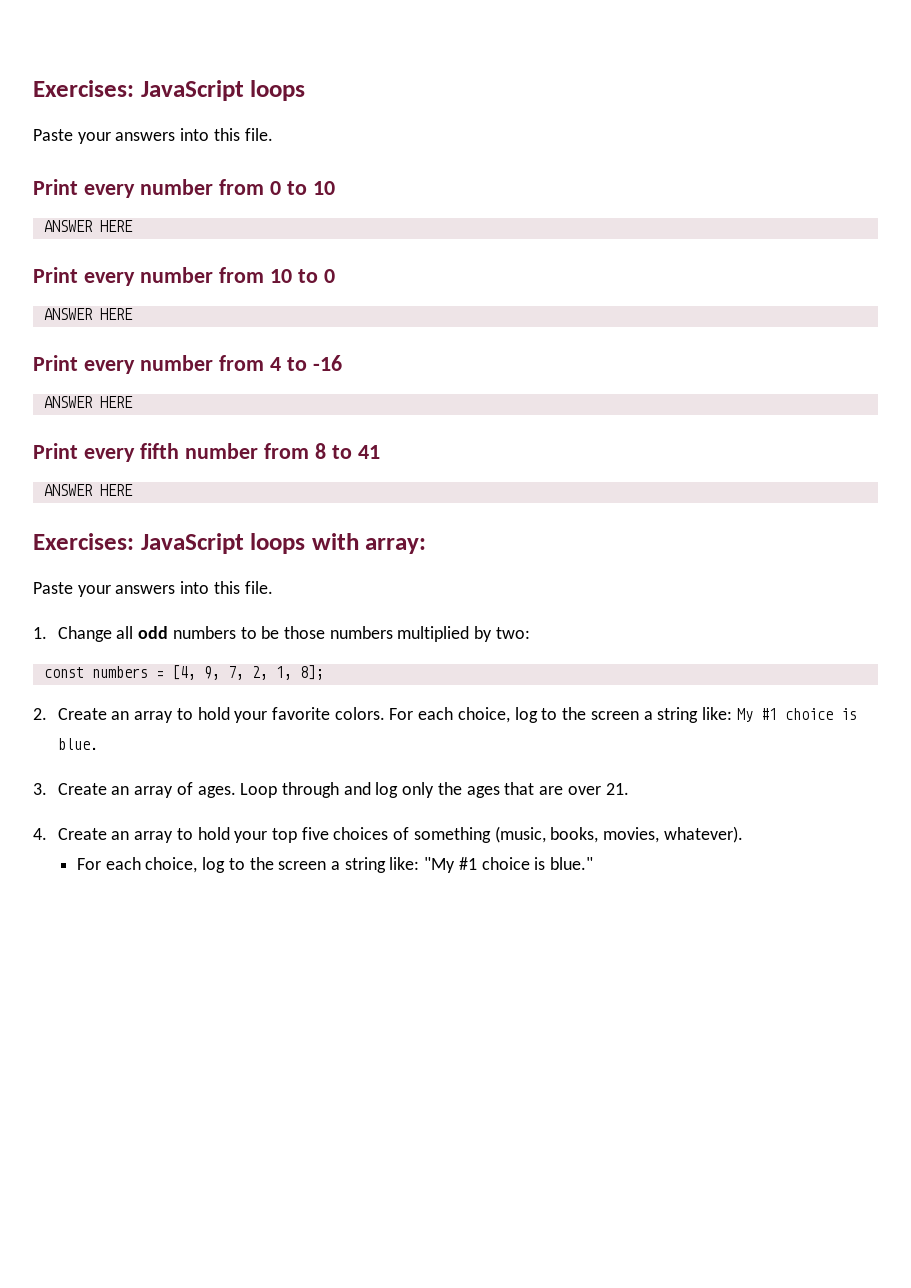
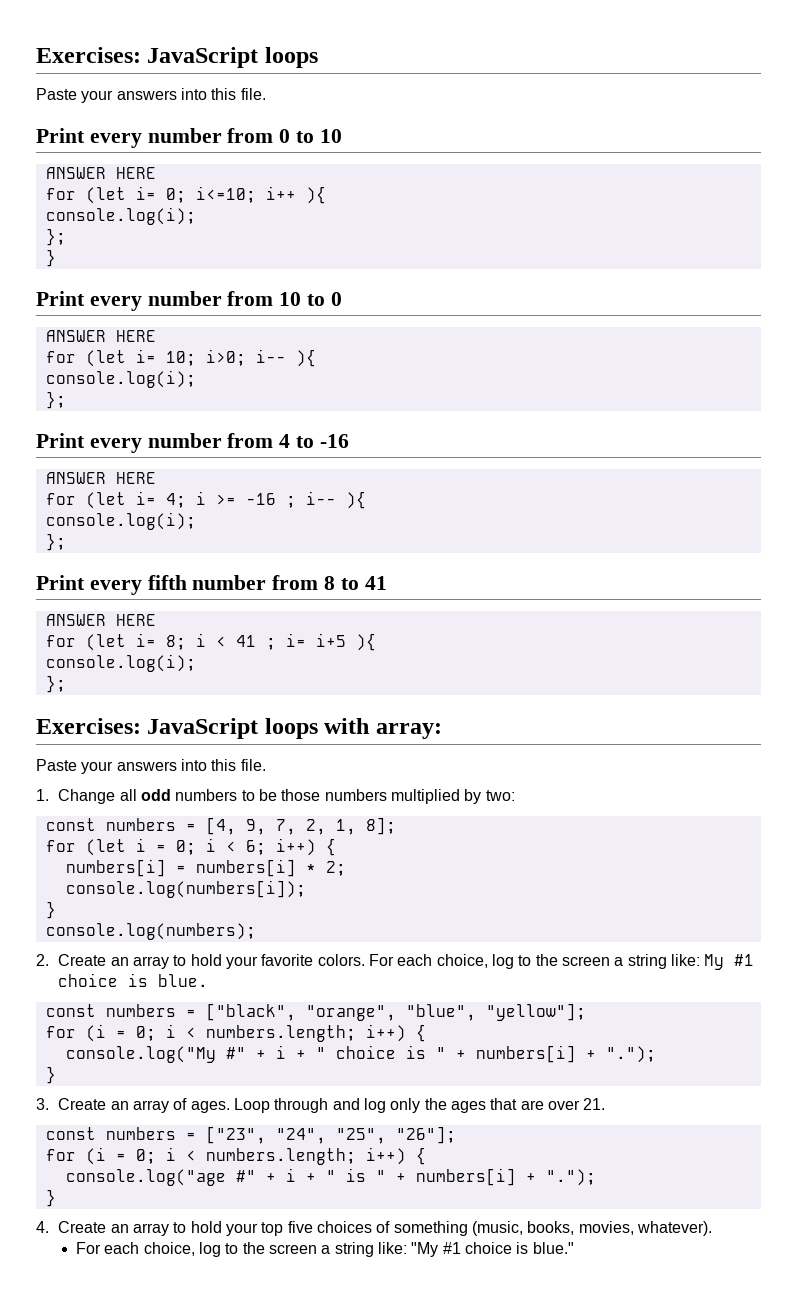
+ for (let i= 0; i<=10; i++ ){
+ console.log(i);
+ };
+ }
+ for (let i= 10; i>0; i-- ){
+ console.log(i);
+ };
+ for (let i= 4; i >= -16 ; i-- ){
+ console.log(i);
+ };
+ for (let i= 8; i < 41 ; i= i+5 ){
+ console.log(i);
+ };
+ for (let i = 0; i < 6; i++) {
+ numbers[i] = numbers[i] * 2;
+ console.log(numbers[i]);
+ }
+ console.log(numbers);
+ const numbers = ["black", "orange", "blue", "yellow"];
+ for (i = 0; i < numbers.length; i++) {
+ console.log("My #" + i + " choice is " + numbers[i] + ".");
+ }
+ const numbers = ["23", "24", "25", "26"];
+ for (i = 0; i < numbers.length; i++) {
+ console.log("age #" + i + " is " + numbers[i] + ".");
+ }

